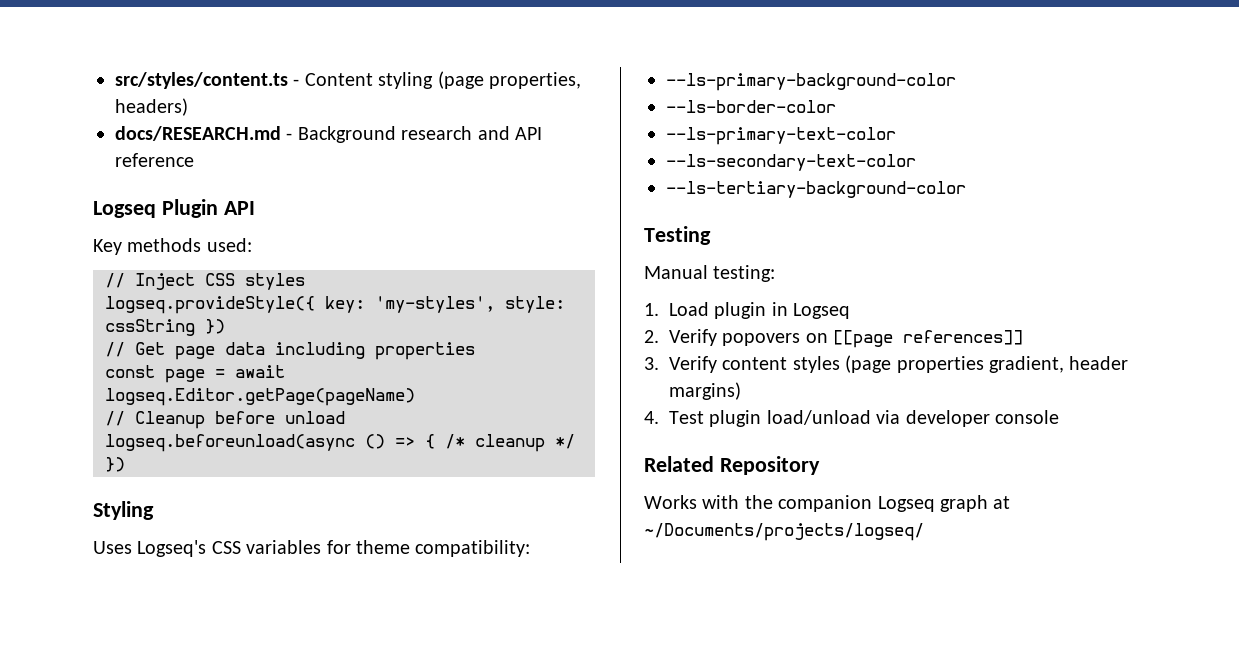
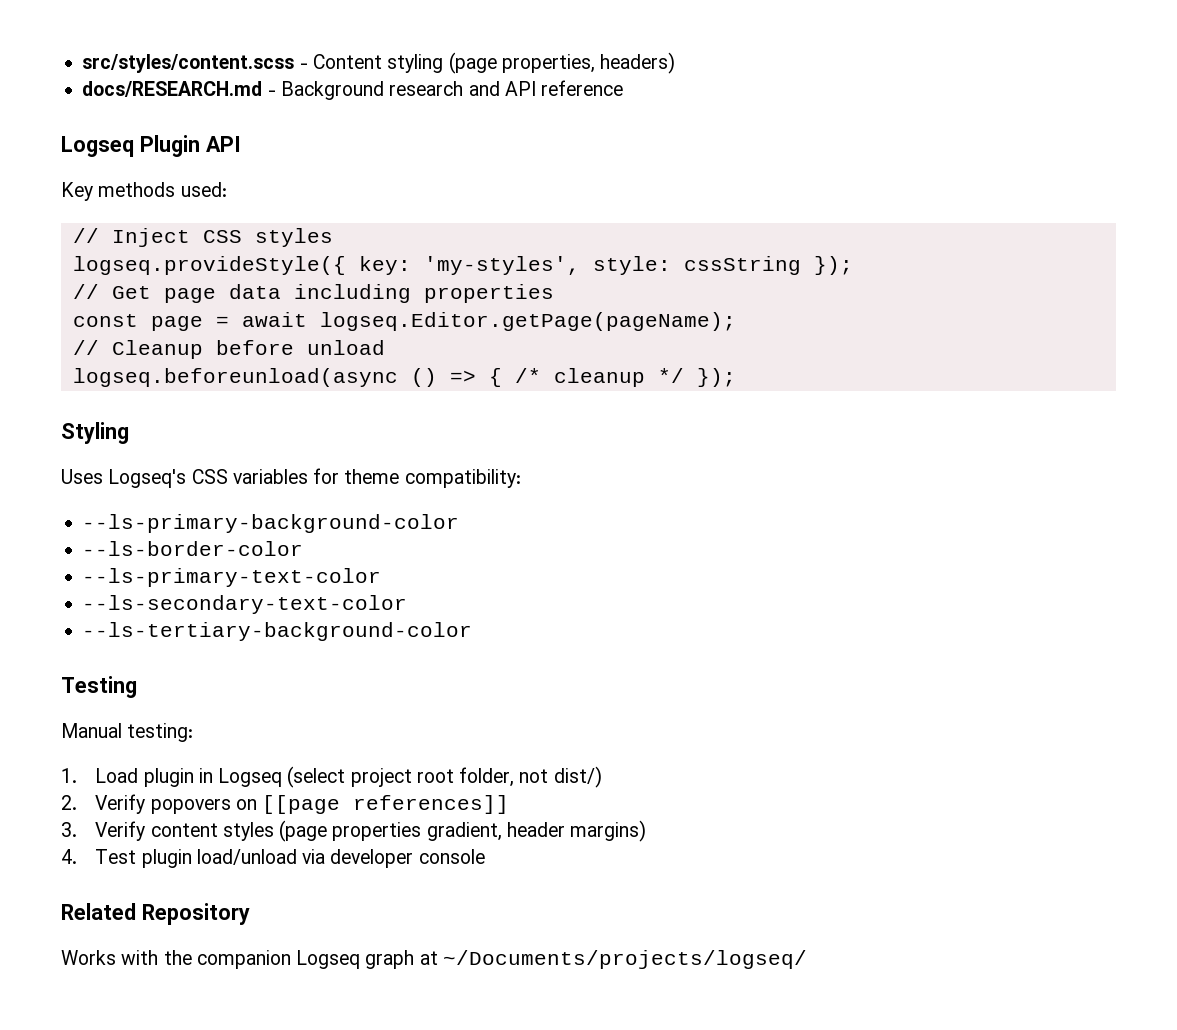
- src/styles/content.ts - Content styling (page properties, headers)
+ src/styles/content.scss - Content styling (page properties, headers)
- logseq.provideStyle({ key: 'my-styles', style: cssString })
+ logseq.provideStyle({ key: 'my-styles', style: cssString });
- const page = await logseq.Editor.getPage(pageName)
+ const page = await logseq.Editor.getPage(pageName);
- logseq.beforeunload(async () => { /* cleanup */ })
+ logseq.beforeunload(async () => { /* cleanup */ });
- 1. Load plugin in Logseq
+ 1. Load plugin in Logseq (select project root folder, not dist/)

